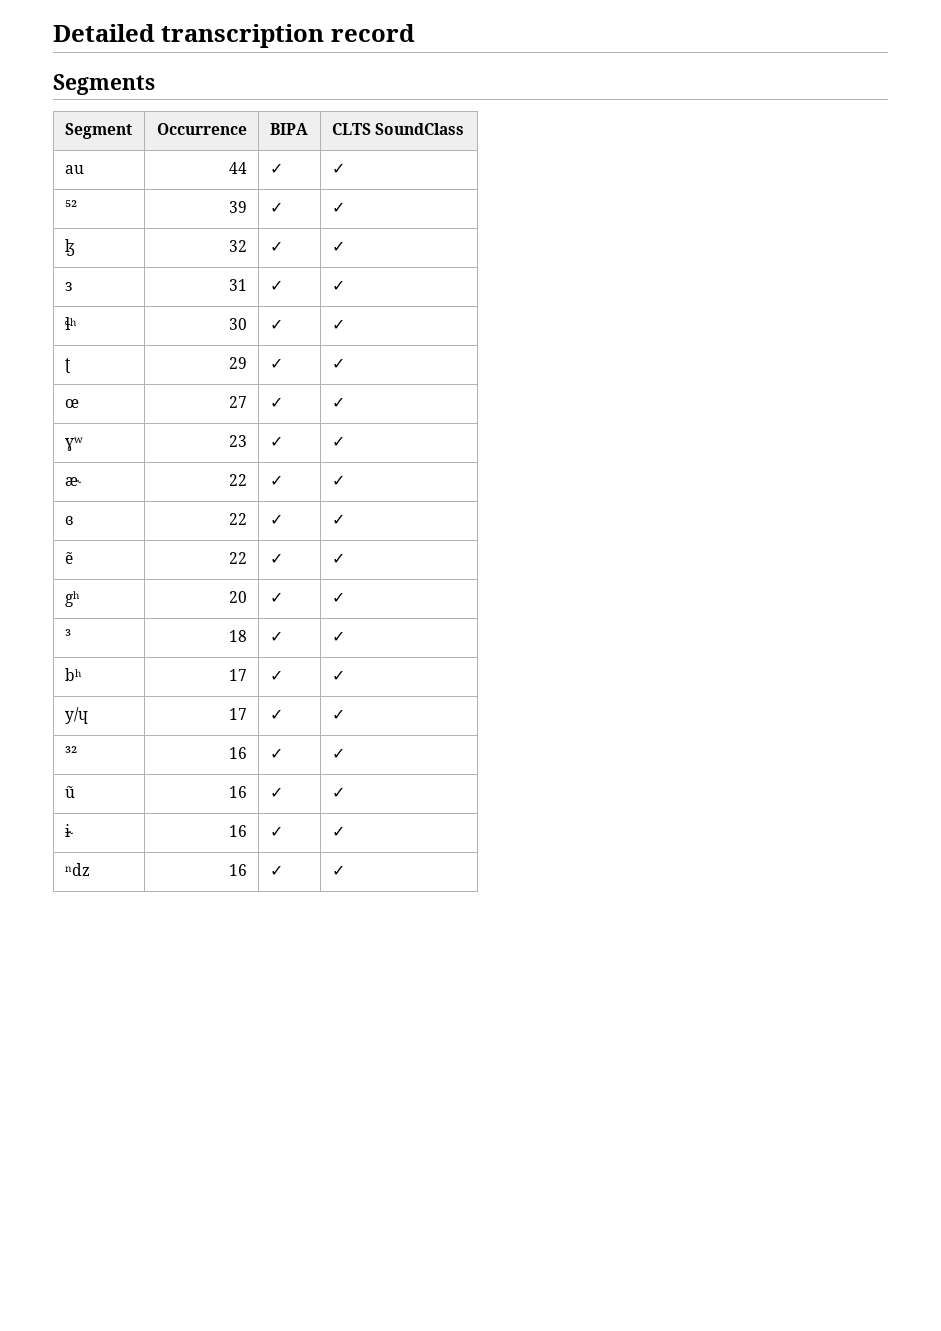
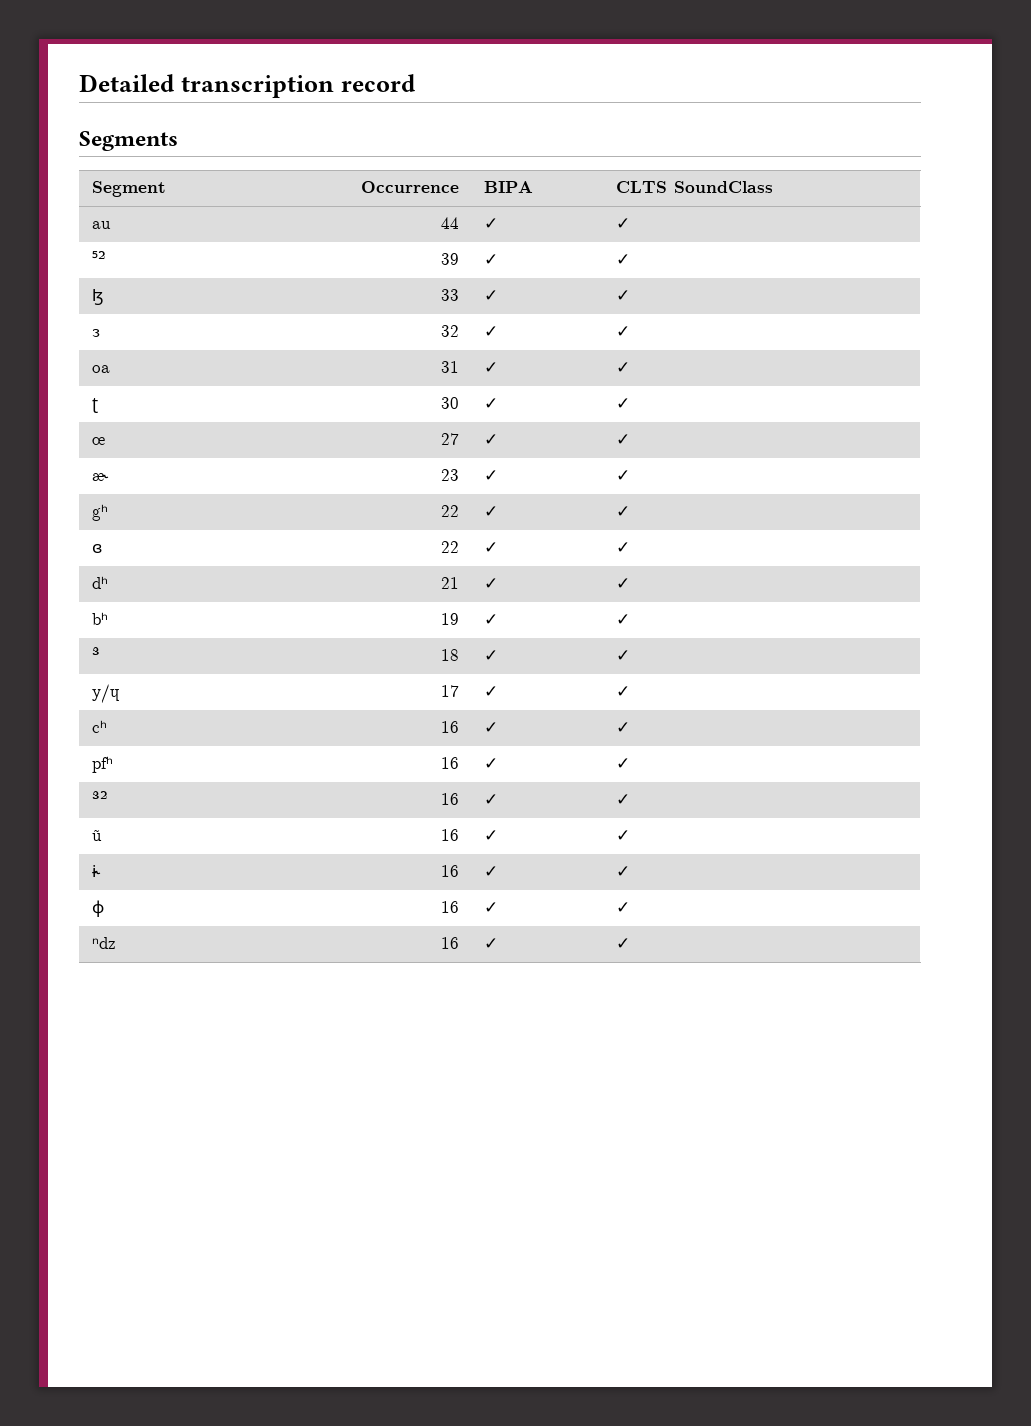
- ɮ | 32 | ✓ | ✓
+ ɮ | 33 | ✓ | ✓
- ɜ | 31 | ✓ | ✓
- ɬʰ | 30 | ✓ | ✓
+ ɜ | 32 | ✓ | ✓
+ oa | 31 | ✓ | ✓
- ʈ | 29 | ✓ | ✓
+ ʈ | 30 | ✓ | ✓
- ɣʷ | 23 | ✓ | ✓
+ æ˞ | 23 | ✓ | ✓
- æ˞ | 22 | ✓ | ✓
+ gʰ | 22 | ✓ | ✓
- ẽ | 22 | ✓ | ✓
- gʰ | 20 | ✓ | ✓
+ dʰ | 21 | ✓ | ✓
+ bʰ | 19 | ✓ | ✓
- bʰ | 17 | ✓ | ✓
  y/ɥ | 17 | ✓ | ✓
+ cʰ | 16 | ✓ | ✓
+ pfʰ | 16 | ✓ | ✓
+ ɸ | 16 | ✓ | ✓

